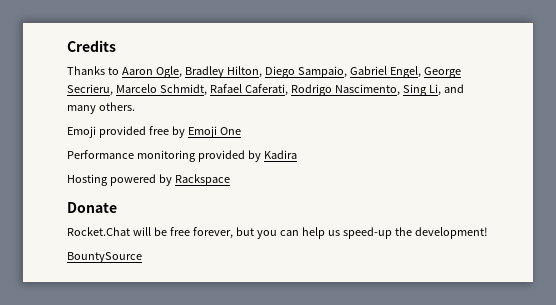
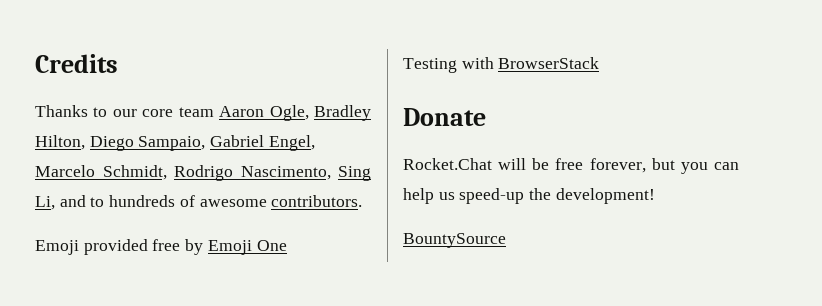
- Thanks to Aaron Ogle, Bradley Hilton, Diego Sampaio, Gabriel Engel, George Secrieru, Marcelo Schmidt, Rafael Caferati, Rodrigo Nascimento, Sing Li, and many others.
+ Thanks to our core team Aaron Ogle, Bradley Hilton, Diego Sampaio, Gabriel Engel, Marcelo Schmidt, Rodrigo Nascimento, Sing Li, and to hundreds of awesome contributors.
- Performance monitoring provided by Kadira
- Hosting powered by Rackspace
+ Testing with BrowserStack

